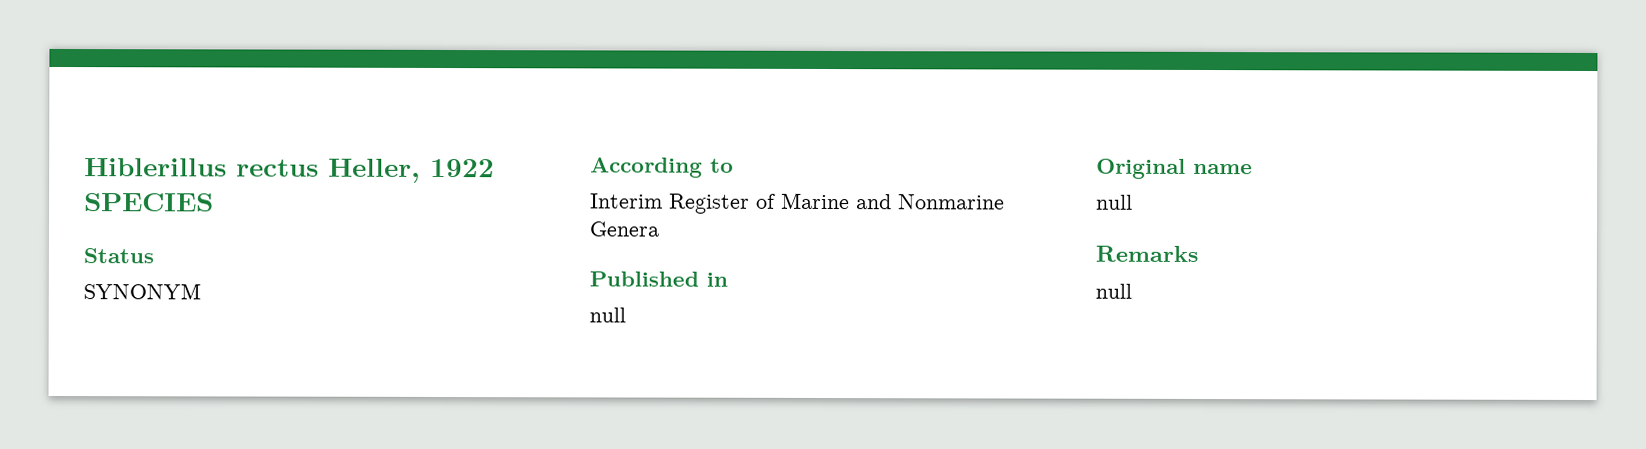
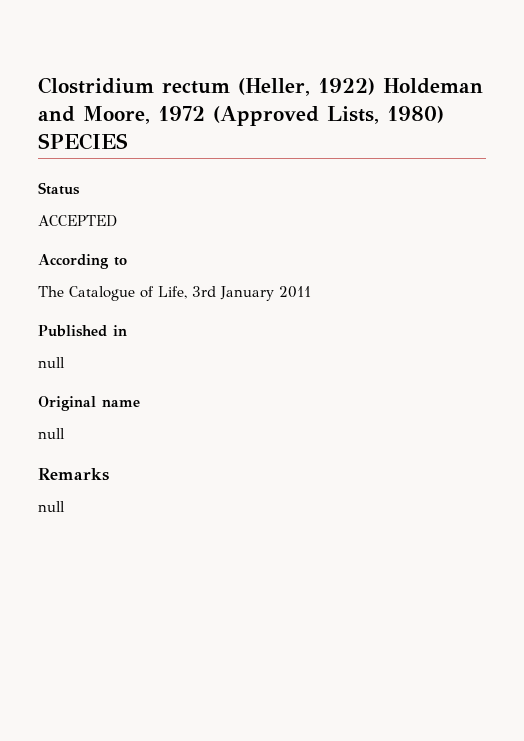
- Hiblerillus rectus Heller, 1922 SPECIES
+ Clostridium rectum (Heller, 1922) Holdeman and Moore, 1972 (Approved Lists, 1980) SPECIES
- SYNONYM
+ ACCEPTED
- Interim Register of Marine and Nonmarine Genera
+ The Catalogue of Life, 3rd January 2011

